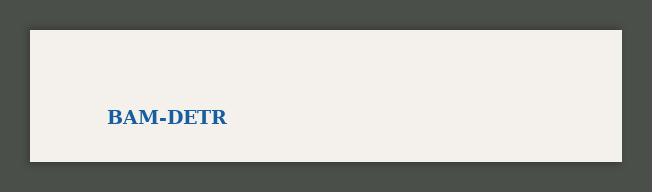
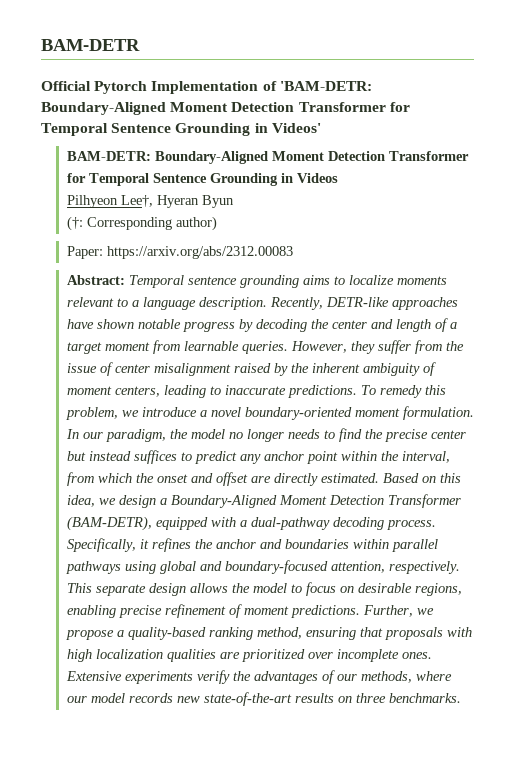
+ Official Pytorch Implementation of 'BAM-DETR: Boundary-Aligned Moment Detection Transformer for Temporal Sentence Grounding in Videos'
+ BAM-DETR: Boundary-Aligned Moment Detection Transformer for Temporal Sentence Grounding in Videos
+ Pilhyeon Lee†, Hyeran Byun
+ (†: Corresponding author)
+ Paper: https://arxiv.org/abs/2312.00083
+ Abstract: Temporal sentence grounding aims to localize moments relevant to a language description. Recently, DETR-like approaches have shown notable progress by decoding the center and length of a target moment from learnable queries. However, they suffer from the issue of center misalignment raised by the inherent ambiguity of moment centers, leading to inaccurate predictions. To remedy this problem, we introduce a novel boundary-oriented moment formulation. In our paradigm, the model no longer needs to find the precise center but instead suffices to predict any anchor point within the interval, from which the onset and offset are directly estimated. Based on this idea, we design a Boundary-Aligned Moment Detection Transformer (BAM-DETR), equipped with a dual-pathway decoding process. Specifically, it refines the anchor and boundaries within parallel pathways using global and boundary-focused attention, respectively. This separate design allows the model to focus on desirable regions, enabling precise refinement of moment predictions. Further, we propose a quality-based ranking method, ensuring that proposals with high localization qualities are prioritized over incomplete ones. Extensive experiments verify the advantages of our methods, where our model records new state-of-the-art results on three benchmarks.

